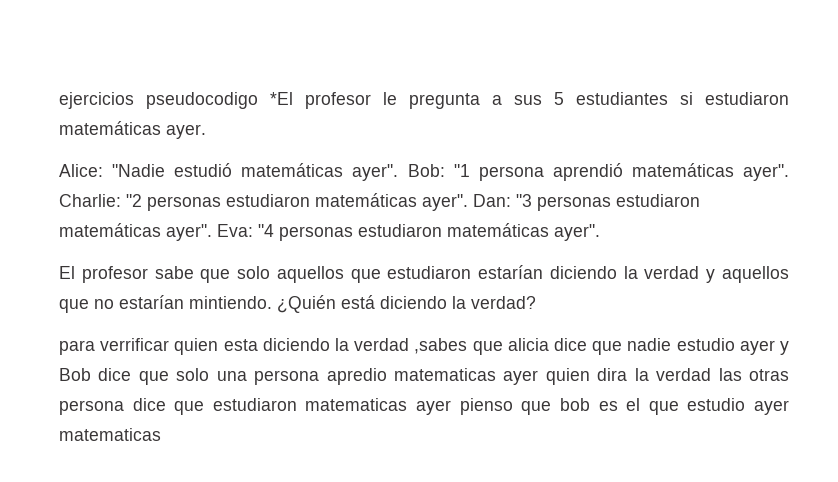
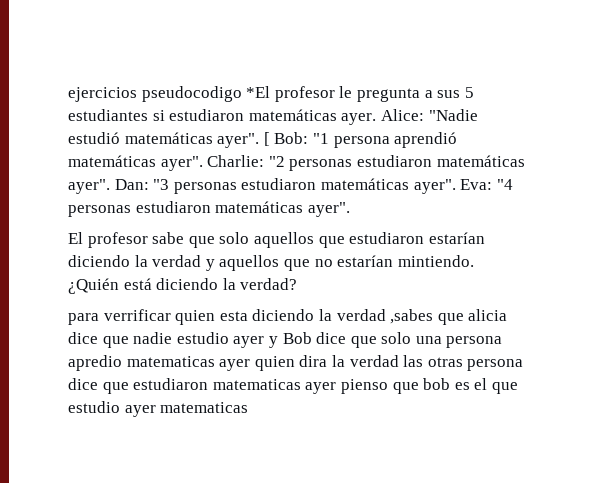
- ejercicios pseudocodigo *El profesor le pregunta a sus 5 estudiantes si estudiaron matemáticas ayer.
- Alice: "Nadie estudió matemáticas ayer".
+ ejercicios pseudocodigo *El profesor le pregunta a sus 5 estudiantes si estudiaron matemáticas ayer. Alice: "Nadie estudió matemáticas ayer".
- Bob: "1 persona aprendió matemáticas ayer".
+ [ Bob: "1 persona aprendió matemáticas ayer".

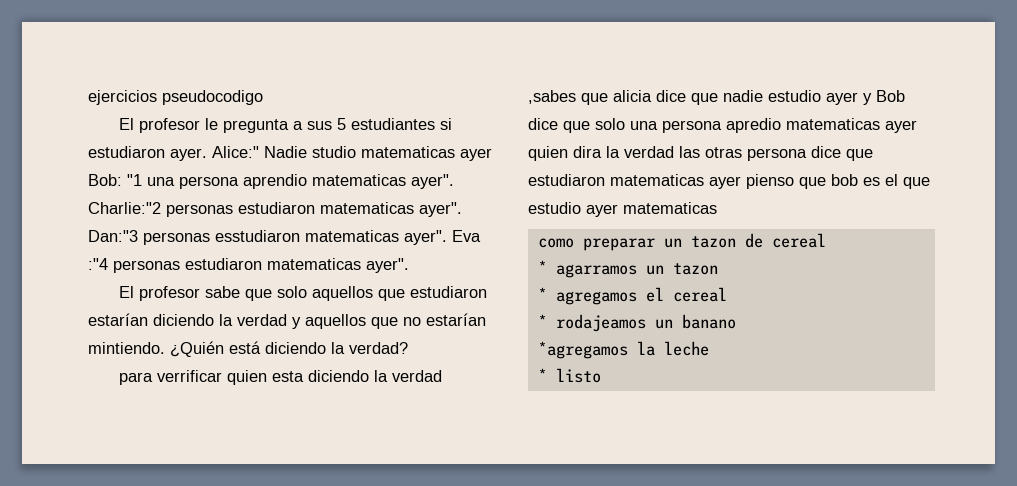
- ejercicios pseudocodigo *El profesor le pregunta a sus 5 estudiantes si estudiaron matemáticas ayer. Alice: "Nadie estudió matemáticas ayer". [ Bob: "1 persona aprendió matemáticas ayer". Charlie: "2 personas estudiaron matemáticas ayer". Dan: "3 personas estudiaron matemáticas ayer". Eva: "4 personas estudiaron matemáticas ayer".
+ ejercicios pseudocodigo
+ El profesor le pregunta a sus 5 estudiantes si estudiaron ayer. Alice:" Nadie studio matematicas ayer Bob: "1 una persona aprendio matematicas ayer". Charlie:"2 personas estudiaron matematicas ayer". Dan:"3 personas esstudiaron matematicas ayer". Eva :"4 personas estudiaron matematicas ayer".
+ como preparar un tazon de cereal
+ * agarramos un tazon
+ * agregamos el cereal
+ * rodajeamos un banano
+ *agregamos la leche
+ * listo

